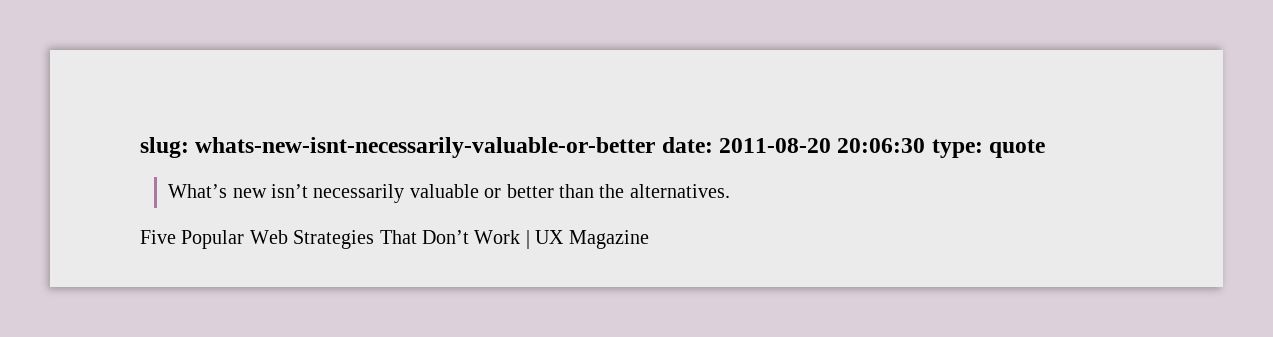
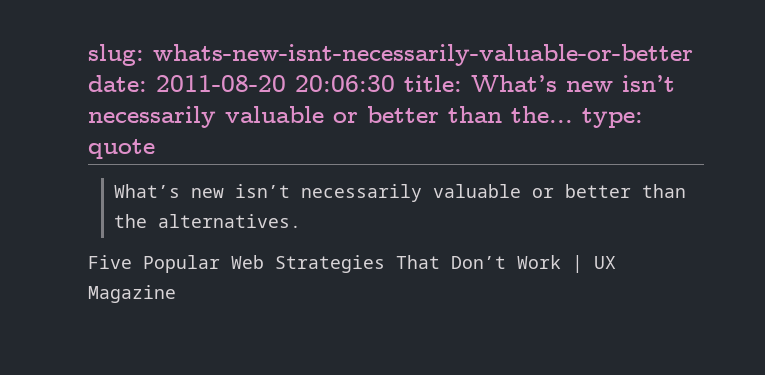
- slug: whats-new-isnt-necessarily-valuable-or-better date: 2011-08-20 20:06:30 type: quote
+ slug: whats-new-isnt-necessarily-valuable-or-better date: 2011-08-20 20:06:30 title: What’s new isn’t necessarily valuable or better than the... type: quote

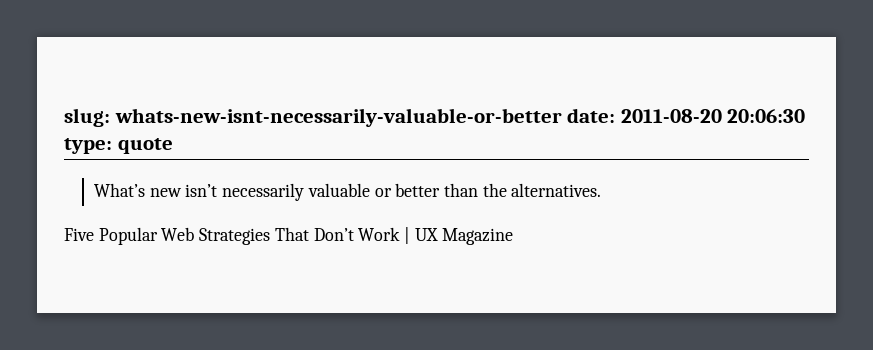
- slug: whats-new-isnt-necessarily-valuable-or-better date: 2011-08-20 20:06:30 title: What’s new isn’t necessarily valuable or better than the... type: quote
+ slug: whats-new-isnt-necessarily-valuable-or-better date: 2011-08-20 20:06:30 type: quote

